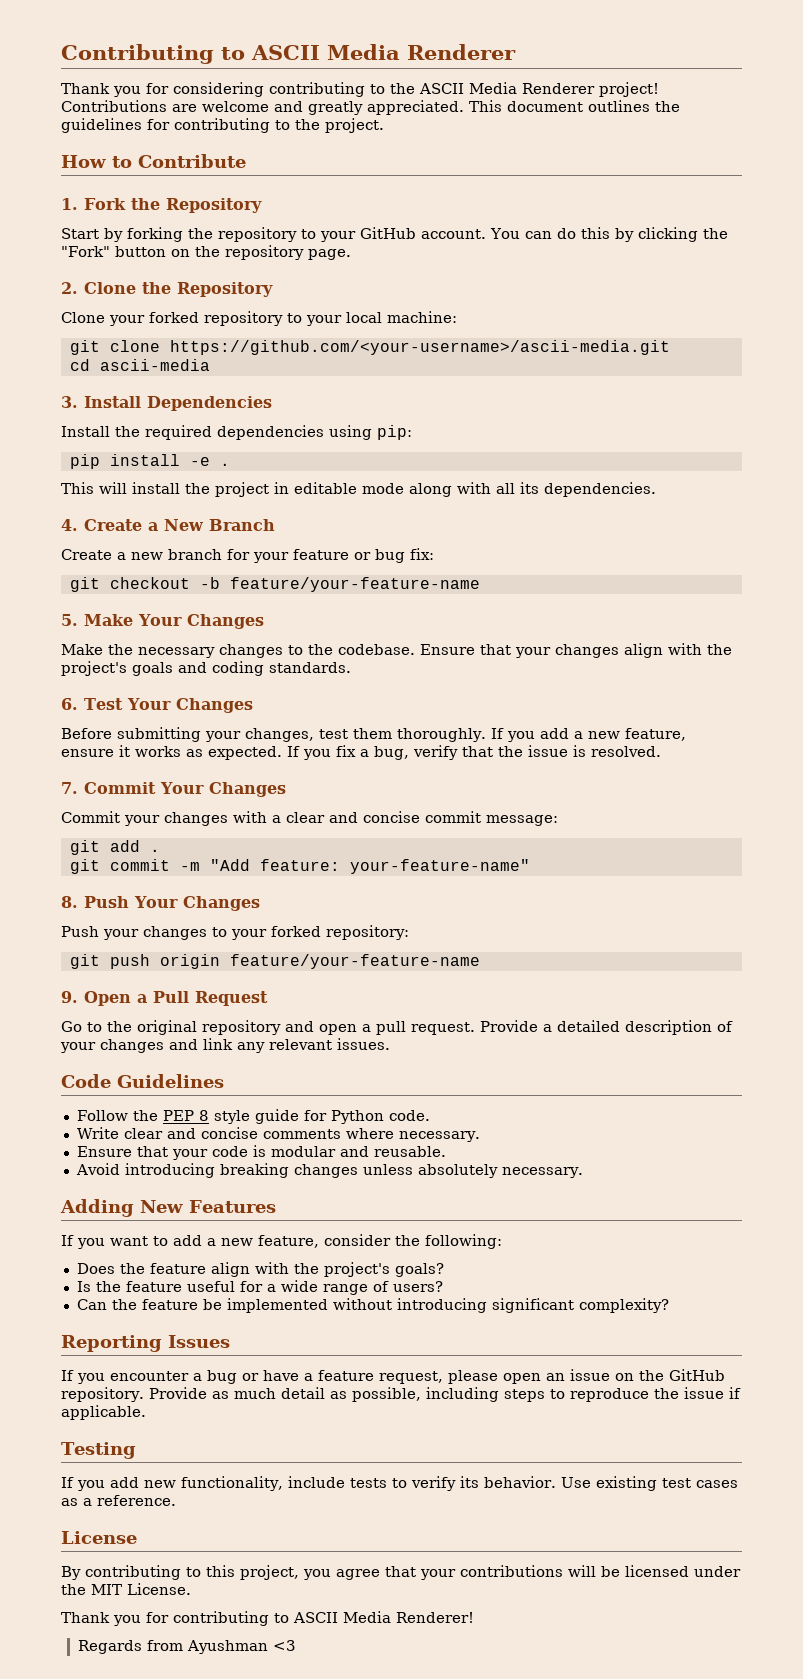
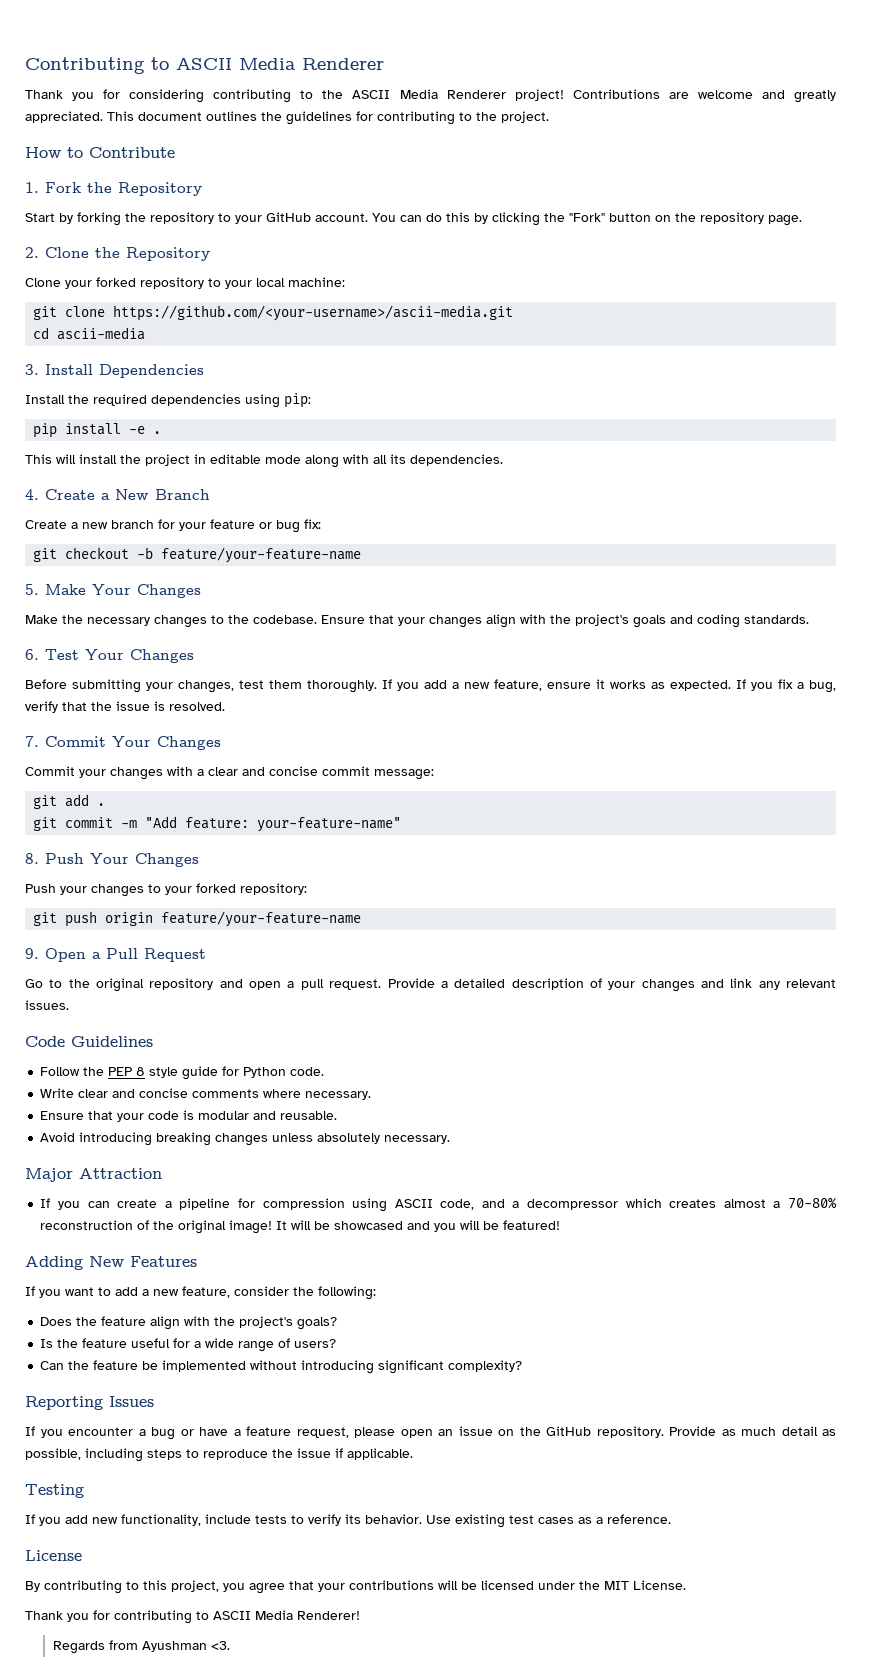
+ Major Attraction
+ If you can create a pipeline for compression using ASCII code, and a decompressor which creates almost a 70-80% reconstruction of the original image! It will be showcased and you will be featured!
- Regards from Ayushman <3
+ Regards from Ayushman <3.

